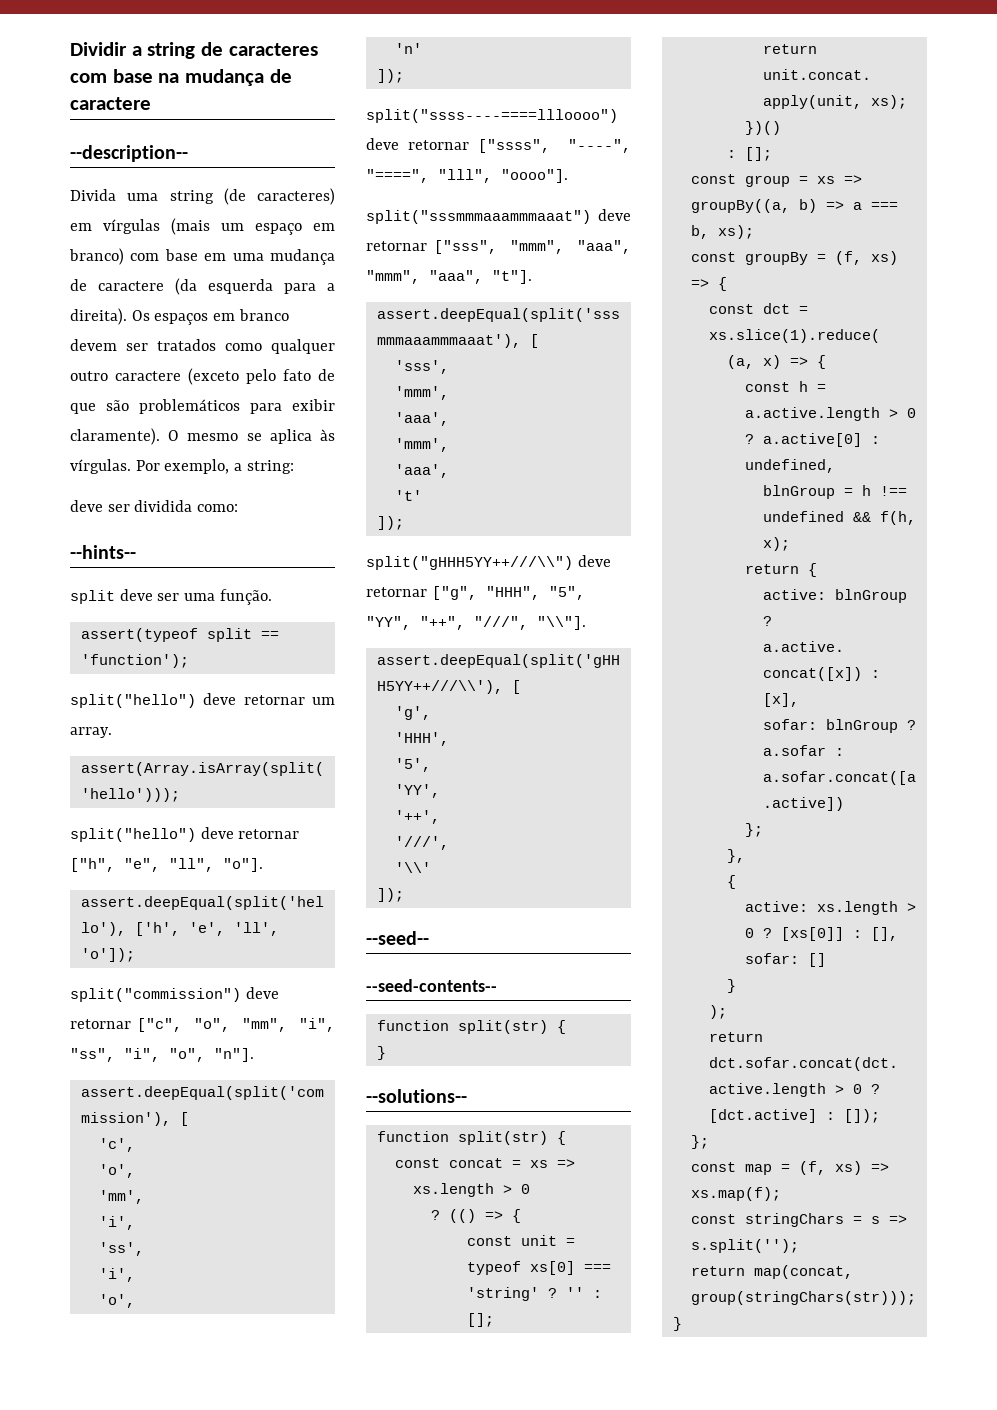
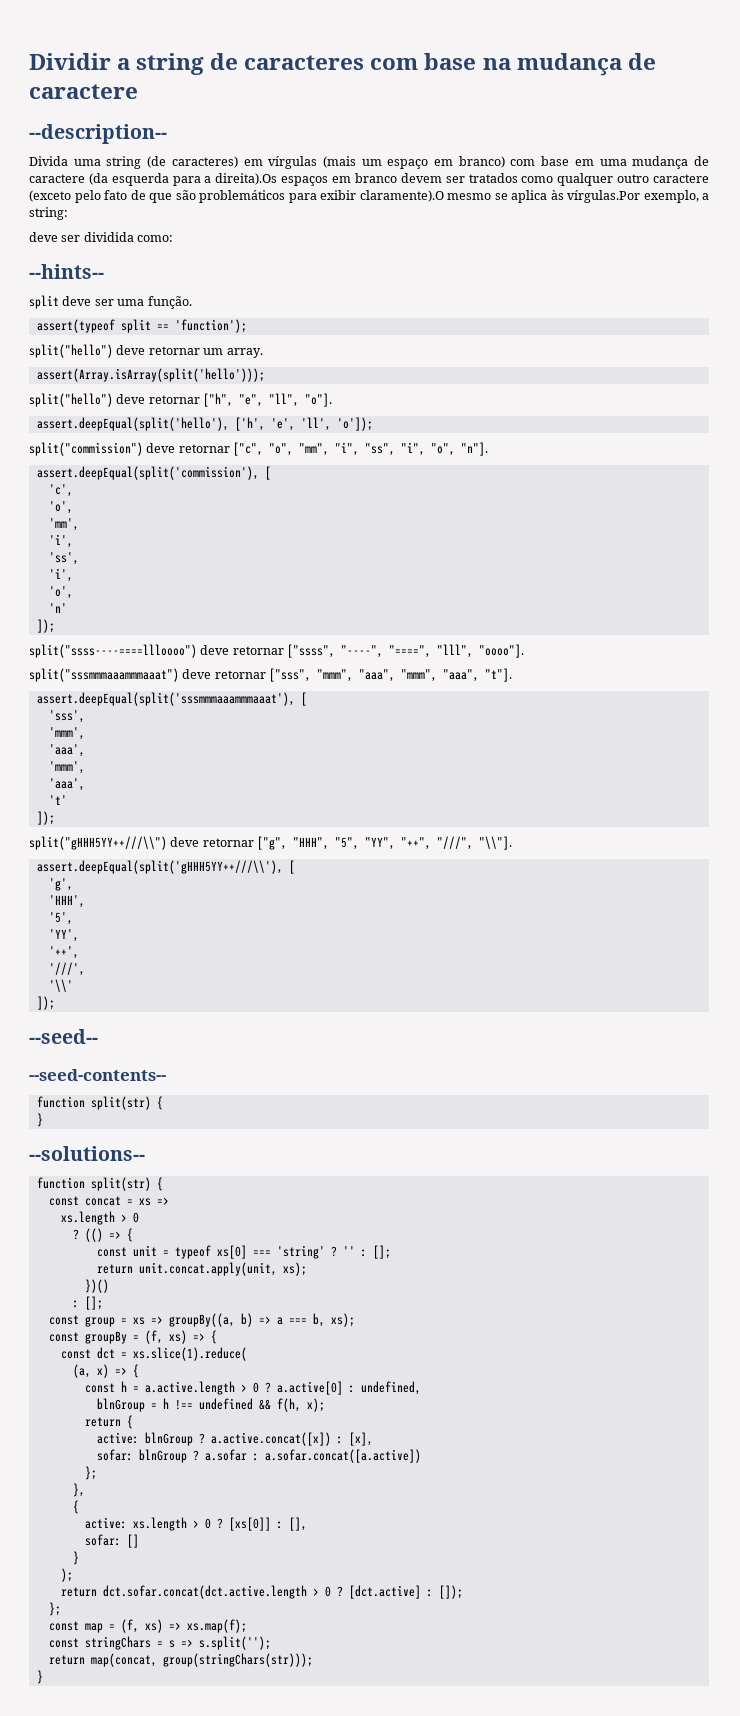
- Divida uma string (de caracteres) em vírgulas (mais um espaço em branco) com base em uma mudança de caractere (da esquerda para a direita). Os espaços em branco devem ser tratados como qualquer outro caractere (exceto pelo fato de que são problemáticos para exibir claramente). O mesmo se aplica às vírgulas. Por exemplo, a string:
+ Divida uma string (de caracteres) em vírgulas (mais um espaço em branco) com base em uma mudança de caractere (da esquerda para a direita).Os espaços em branco devem ser tratados como qualquer outro caractere (exceto pelo fato de que são problemáticos para exibir claramente).O mesmo se aplica às vírgulas.Por exemplo, a string:

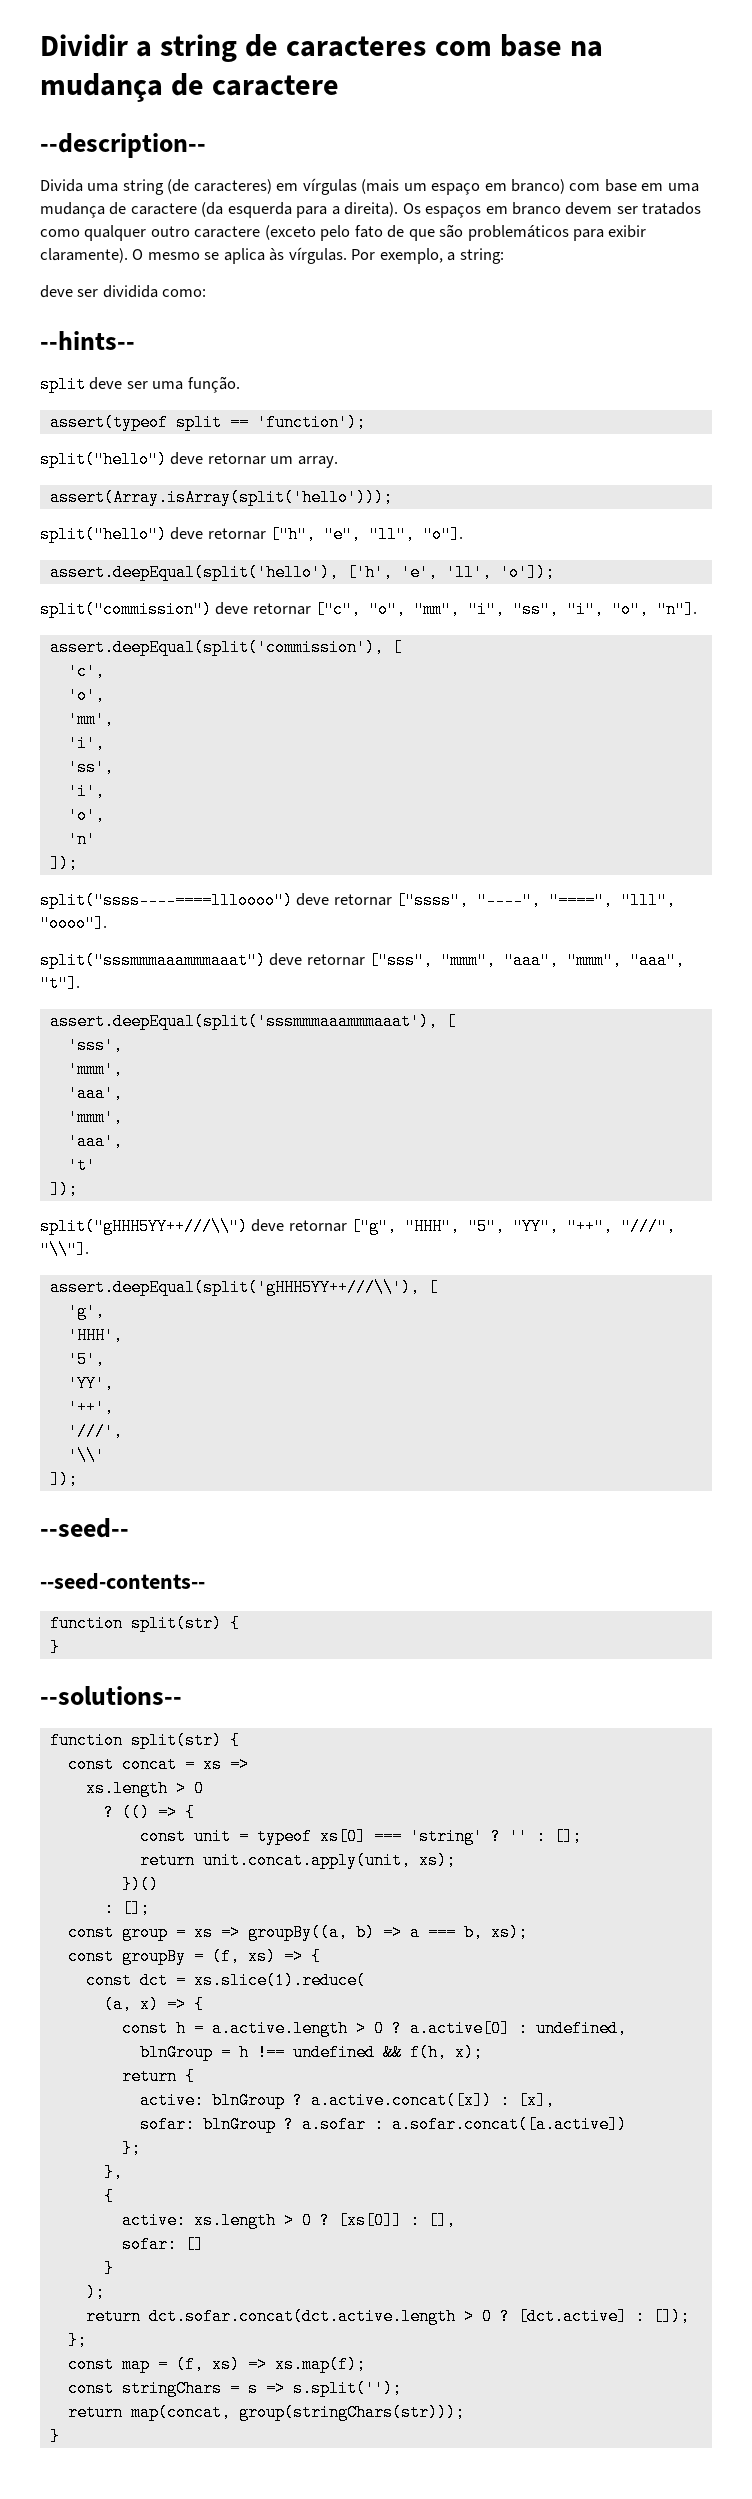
- Divida uma string (de caracteres) em vírgulas (mais um espaço em branco) com base em uma mudança de caractere (da esquerda para a direita).Os espaços em branco devem ser tratados como qualquer outro caractere (exceto pelo fato de que são problemáticos para exibir claramente).O mesmo se aplica às vírgulas.Por exemplo, a string:
+ Divida uma string (de caracteres) em vírgulas (mais um espaço em branco) com base em uma mudança de caractere (da esquerda para a direita). Os espaços em branco devem ser tratados como qualquer outro caractere (exceto pelo fato de que são problemáticos para exibir claramente). O mesmo se aplica às vírgulas. Por exemplo, a string:

